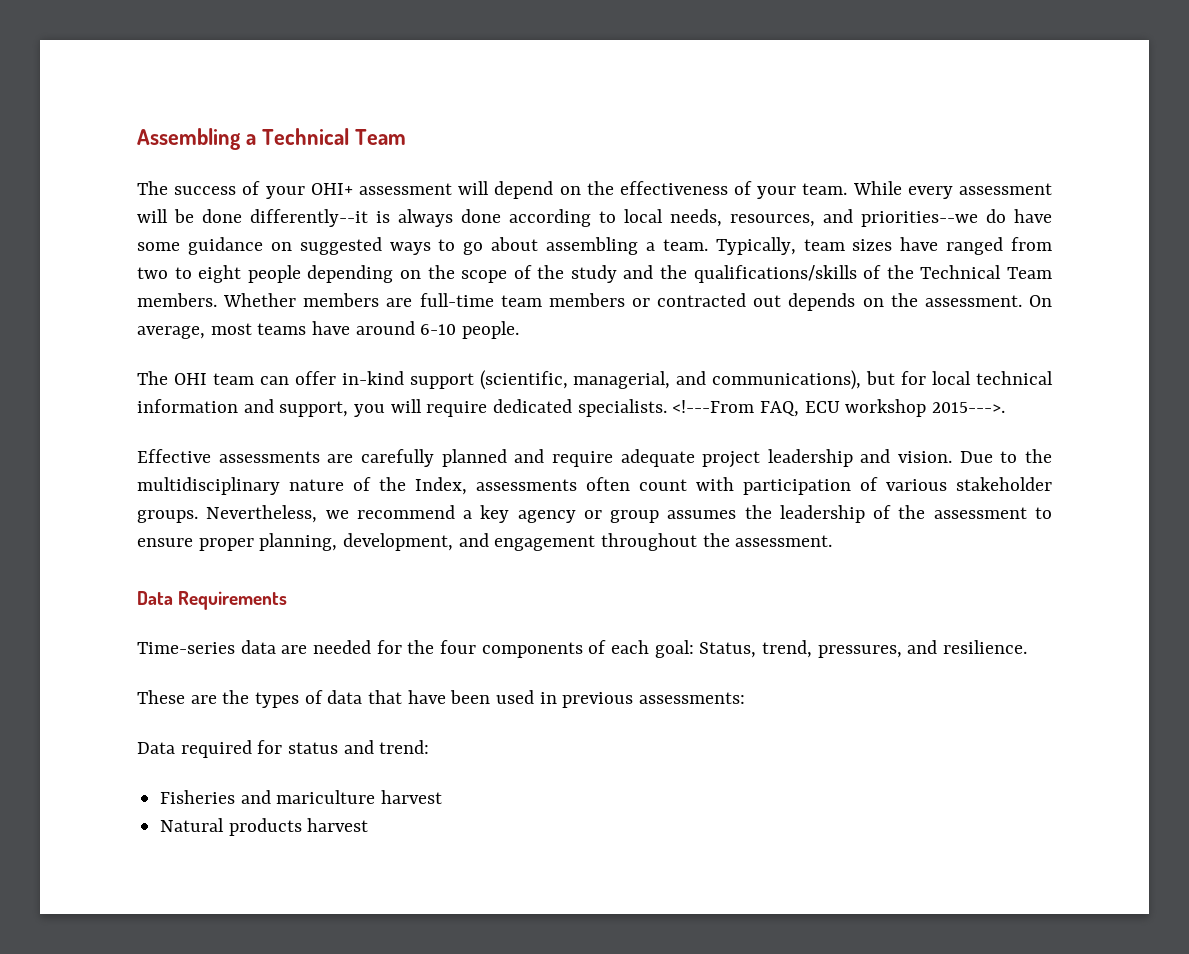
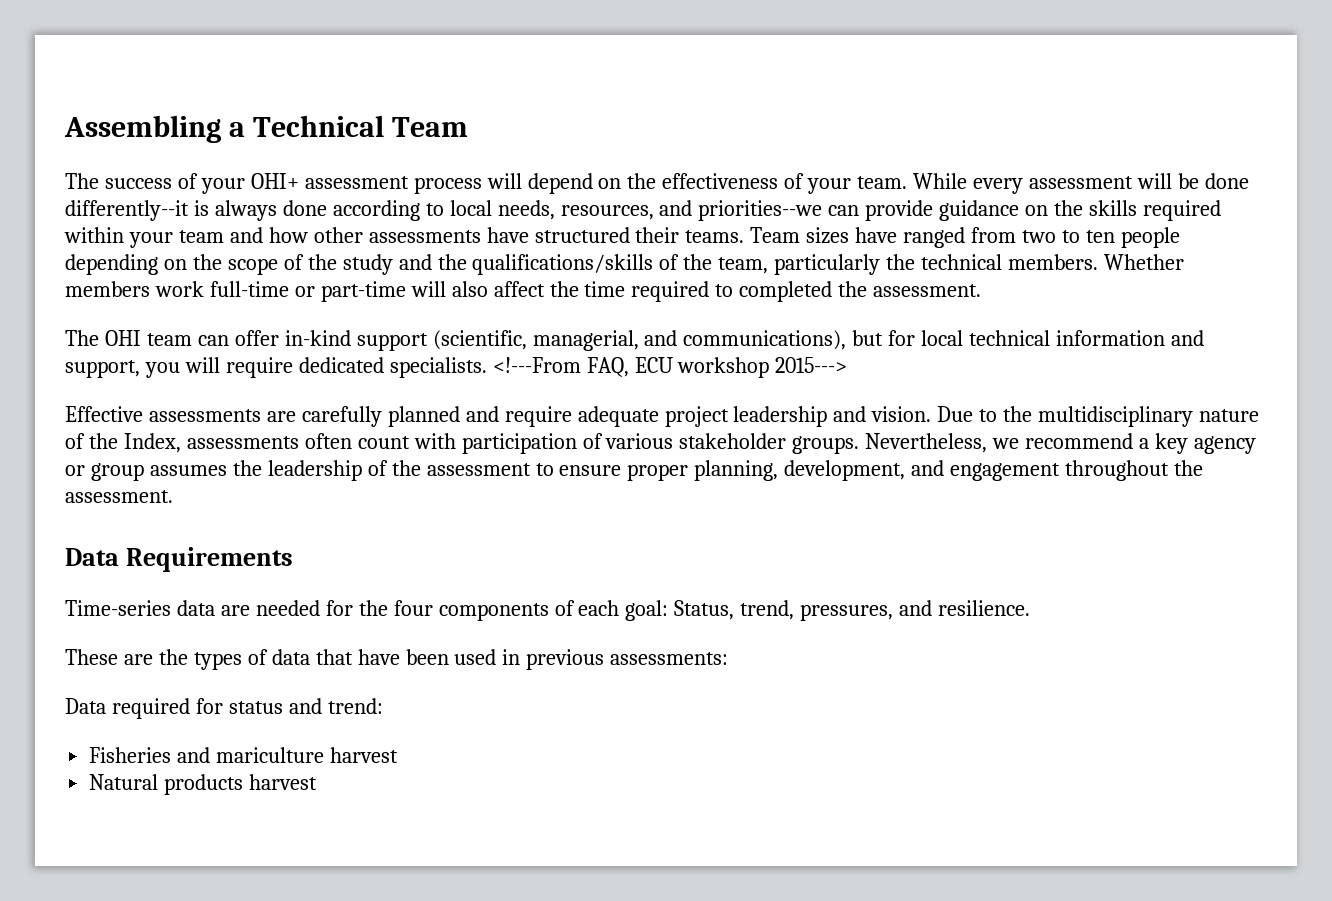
- The success of your OHI+ assessment will depend on the effectiveness of your team.
+ The success of your OHI+ assessment process will depend on the effectiveness of your team.
- While every assessment will be done differently--it is always done according to local needs, resources, and priorities--we do have some guidance on suggested ways to go about assembling a team. Typically, team sizes have ranged from two to eight people depending on the scope of the study and the qualifications/skills of the Technical Team members. Whether members are full-time team members or contracted out depends on the assessment. On average, most teams have around 6-10 people.
+ While every assessment will be done differently--it is always done according to local needs, resources, and priorities--we can provide guidance on the skills required within your team and how other assessments have structured their teams. Team sizes have ranged from two to ten people depending on the scope of the study and the qualifications/skills of the team, particularly the technical members. Whether members work full-time or part-time will also affect the time required to completed the assessment.
- <!---From FAQ, ECU workshop 2015--->.
+ <!---From FAQ, ECU workshop 2015--->

